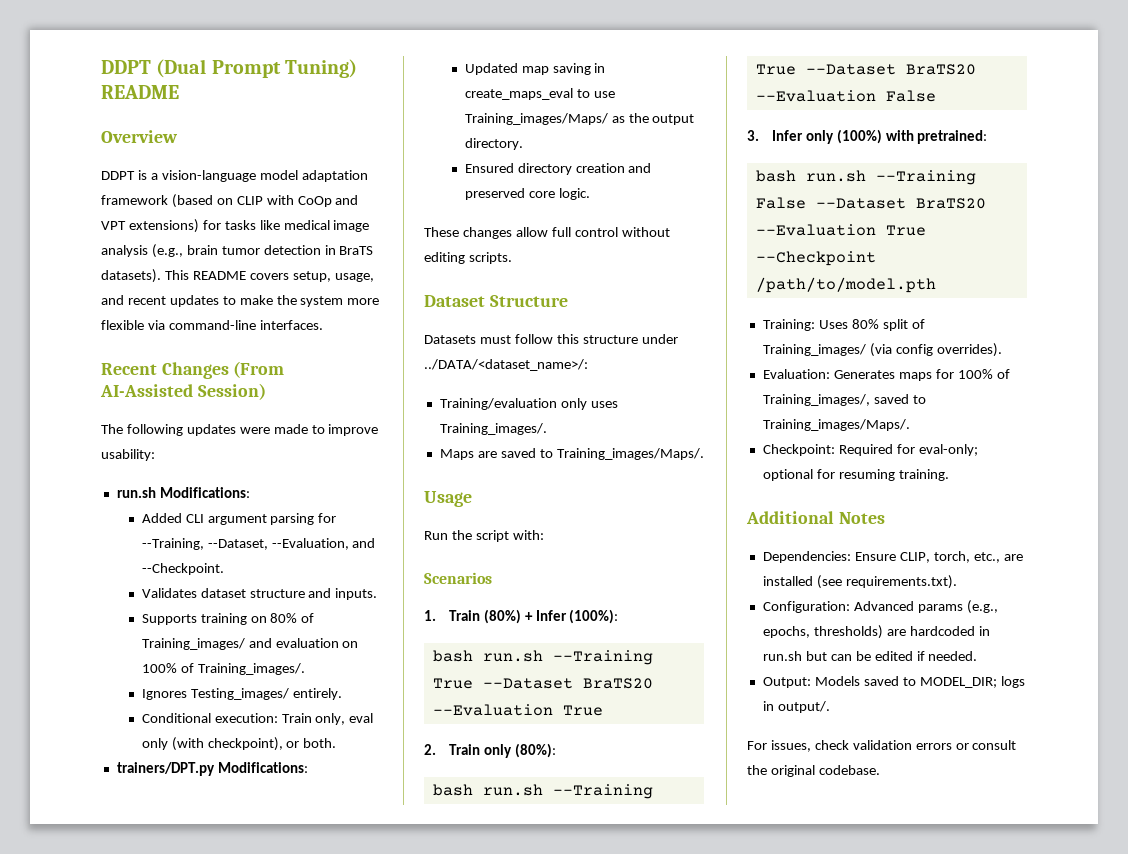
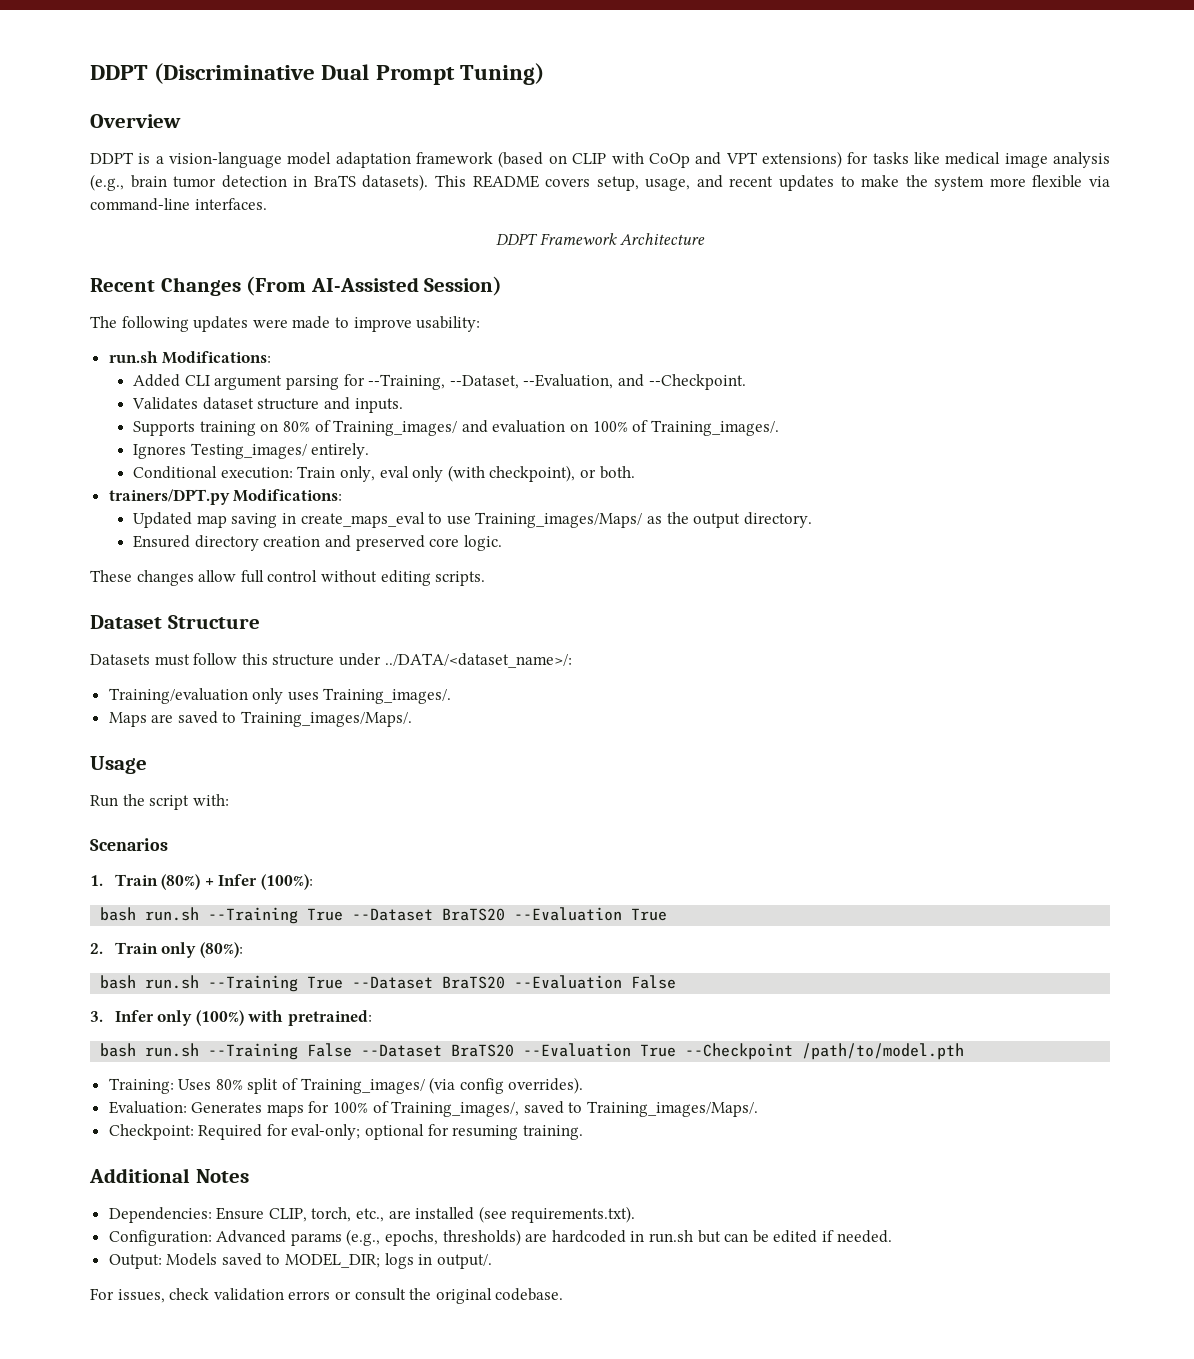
- DDPT (Dual Prompt Tuning) README
+ DDPT (Discriminative Dual Prompt Tuning)
+ DDPT Framework Architecture

